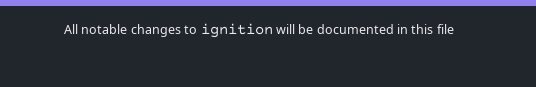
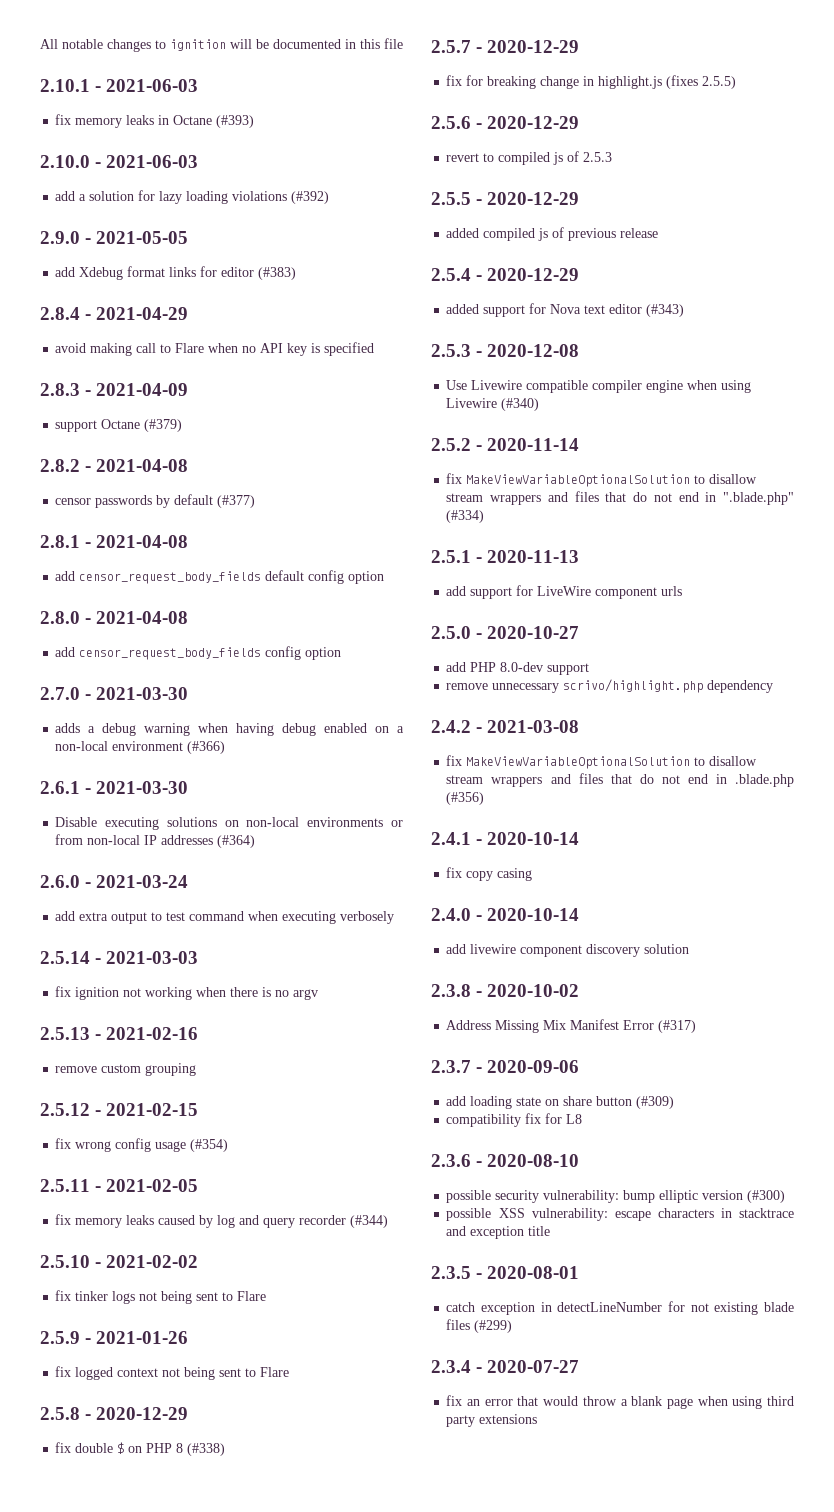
+ 2.10.1 - 2021-06-03
+ fix memory leaks in Octane (#393)
+ 2.10.0 - 2021-06-03
+ add a solution for lazy loading violations (#392)
+ 2.9.0 - 2021-05-05
+ add Xdebug format links for editor (#383)
+ 2.8.4 - 2021-04-29
+ avoid making call to Flare when no API key is specified
+ 2.8.3 - 2021-04-09
+ support Octane (#379)
+ 2.8.2 - 2021-04-08
+ censor passwords by default (#377)
+ 2.8.1 - 2021-04-08
+ add censor_request_body_fields default config option
+ 2.8.0 - 2021-04-08
+ add censor_request_body_fields config option
+ 2.7.0 - 2021-03-30
+ adds a debug warning when having debug enabled on a non-local environment (#366)
+ 2.6.1 - 2021-03-30
+ Disable executing solutions on non-local environments or from non-local IP addresses (#364)
+ 2.6.0 - 2021-03-24
+ add extra output to test command when executing verbosely
+ 2.5.14 - 2021-03-03
+ fix ignition not working when there is no argv
+ 2.5.13 - 2021-02-16
+ remove custom grouping
+ 2.5.12 - 2021-02-15
+ fix wrong config usage (#354)
+ 2.5.11 - 2021-02-05
+ fix memory leaks caused by log and query recorder (#344)
+ 2.5.10 - 2021-02-02
+ fix tinker logs not being sent to Flare
+ 2.5.9 - 2021-01-26
+ fix logged context not being sent to Flare
+ 2.5.8 - 2020-12-29
+ fix double $ on PHP 8 (#338)
+ 2.5.7 - 2020-12-29
+ fix for breaking change in highlight.js (fixes 2.5.5)
+ 2.5.6 - 2020-12-29
+ revert to compiled js of 2.5.3
+ 2.5.5 - 2020-12-29
+ added compiled js of previous release
+ 2.5.4 - 2020-12-29
+ added support for Nova text editor (#343)
+ 2.5.3 - 2020-12-08
+ Use Livewire compatible compiler engine when using Livewire (#340)
+ 2.5.2 - 2020-11-14
+ fix MakeViewVariableOptionalSolution to disallow stream wrappers and files that do not end in ".blade.php" (#334)
+ 2.5.1 - 2020-11-13
+ add support for LiveWire component urls
+ 2.5.0 - 2020-10-27
+ add PHP 8.0-dev support
+ remove unnecessary scrivo/highlight.php dependency
+ 2.4.2 - 2021-03-08
+ fix MakeViewVariableOptionalSolution to disallow stream wrappers and files that do not end in .blade.php (#356)
+ 2.4.1 - 2020-10-14
+ fix copy casing
+ 2.4.0 - 2020-10-14
+ add livewire component discovery solution
+ 2.3.8 - 2020-10-02
+ Address Missing Mix Manifest Error (#317)
+ 2.3.7 - 2020-09-06
+ add loading state on share button (#309)
+ compatibility fix for L8
+ 2.3.6 - 2020-08-10
+ possible security vulnerability: bump elliptic version (#300)
+ possible XSS vulnerability: escape characters in stacktrace and exception title
+ 2.3.5 - 2020-08-01
+ catch exception in detectLineNumber for not existing blade files (#299)
+ 2.3.4 - 2020-07-27
+ fix an error that would throw a blank page when using third party extensions

